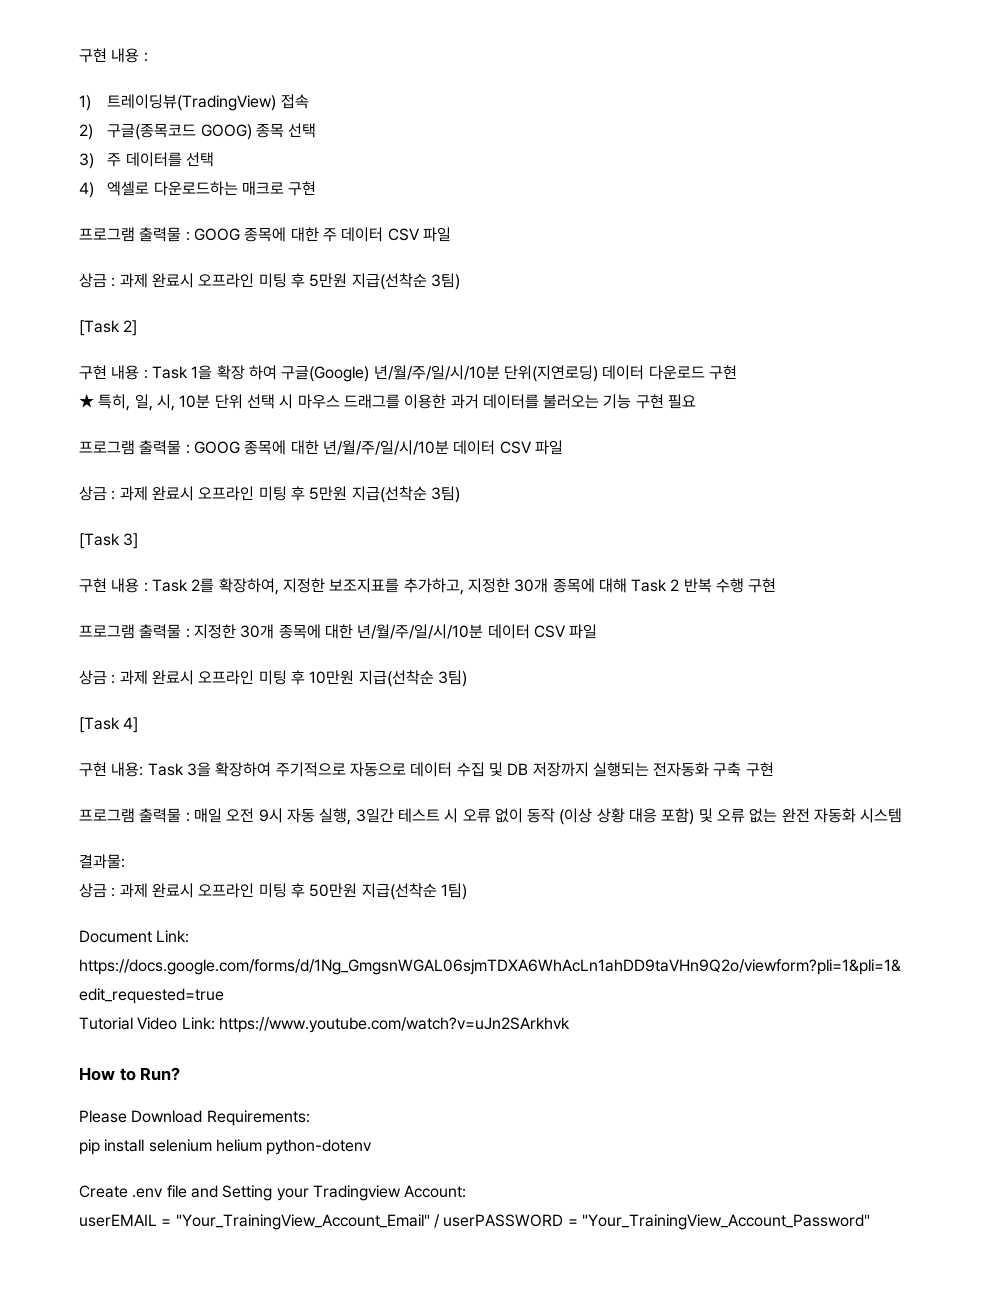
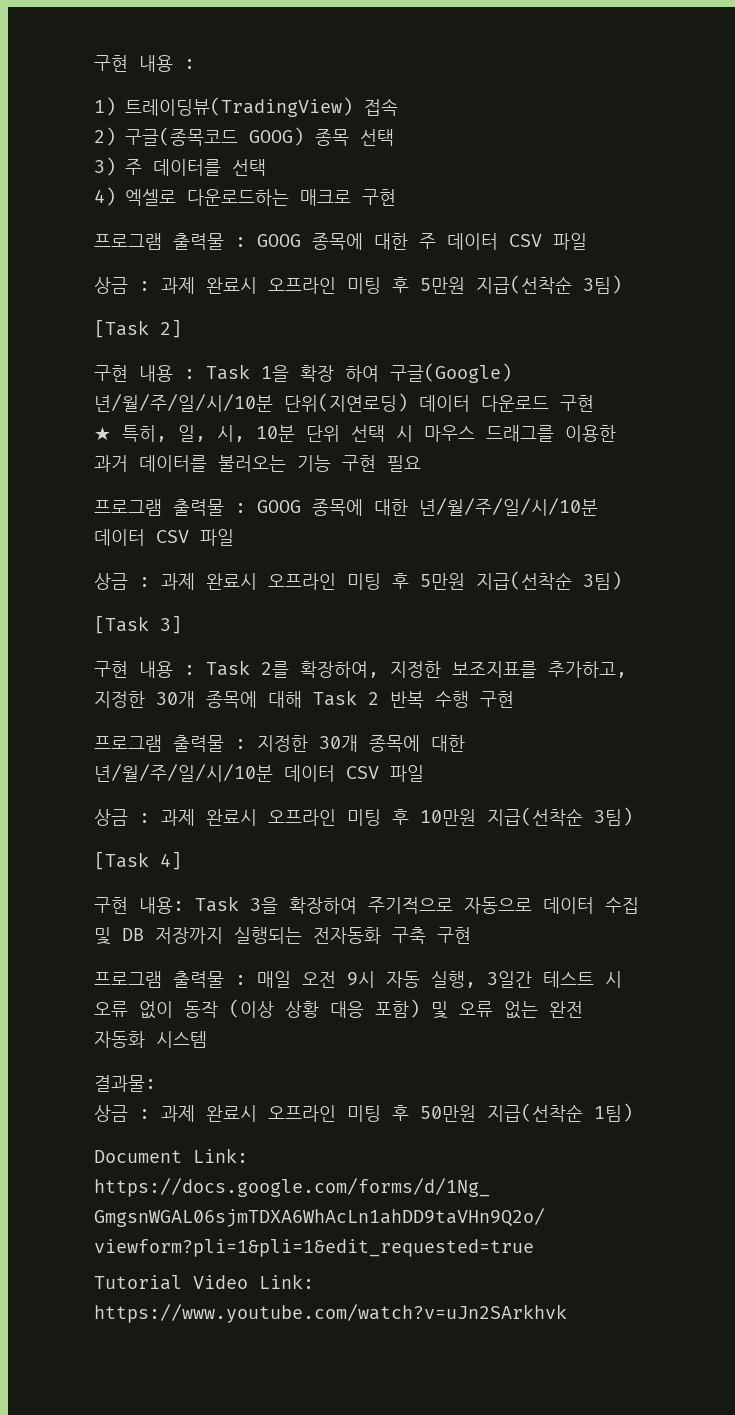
- How to Run?
- Please Download Requirements:
- pip install selenium helium python-dotenv
- Create .env file and Setting your Tradingview Account:
- userEMAIL = "Your_TrainingView_Account_Email" / userPASSWORD = "Your_TrainingView_Account_Password"

